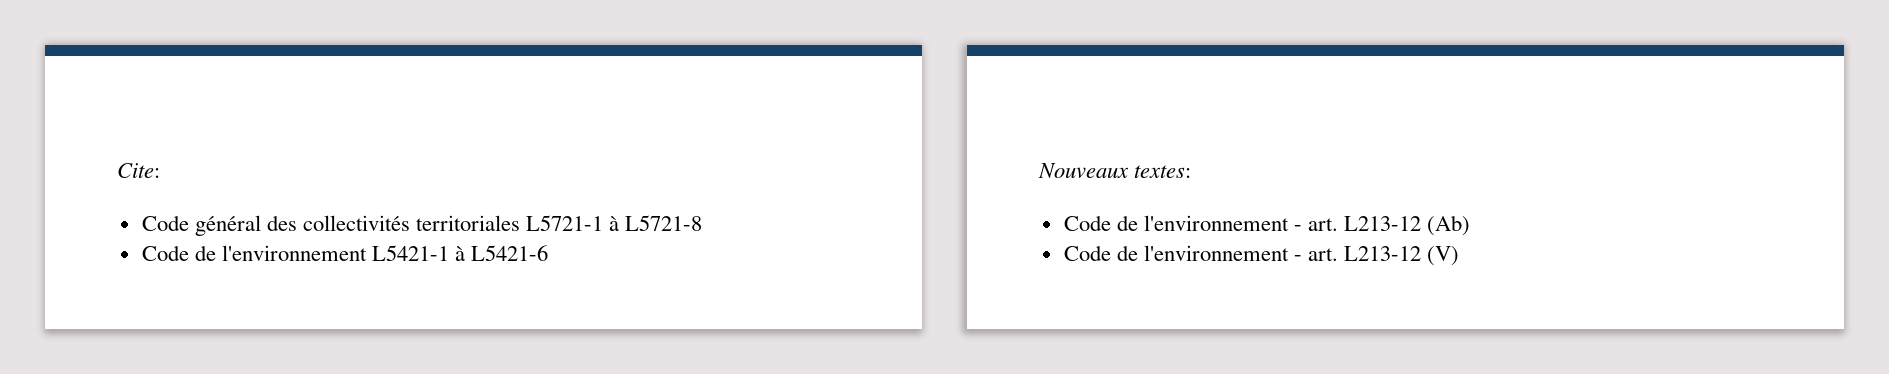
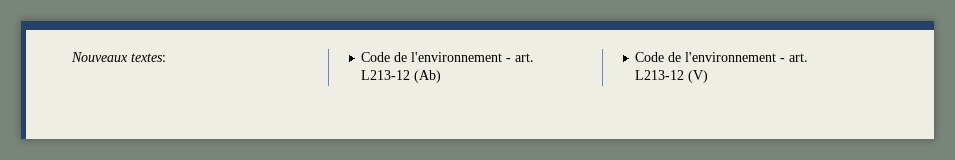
- Cite:
- Code général des collectivités territoriales L5721-1 à L5721-8
- Code de l'environnement L5421-1 à L5421-6

